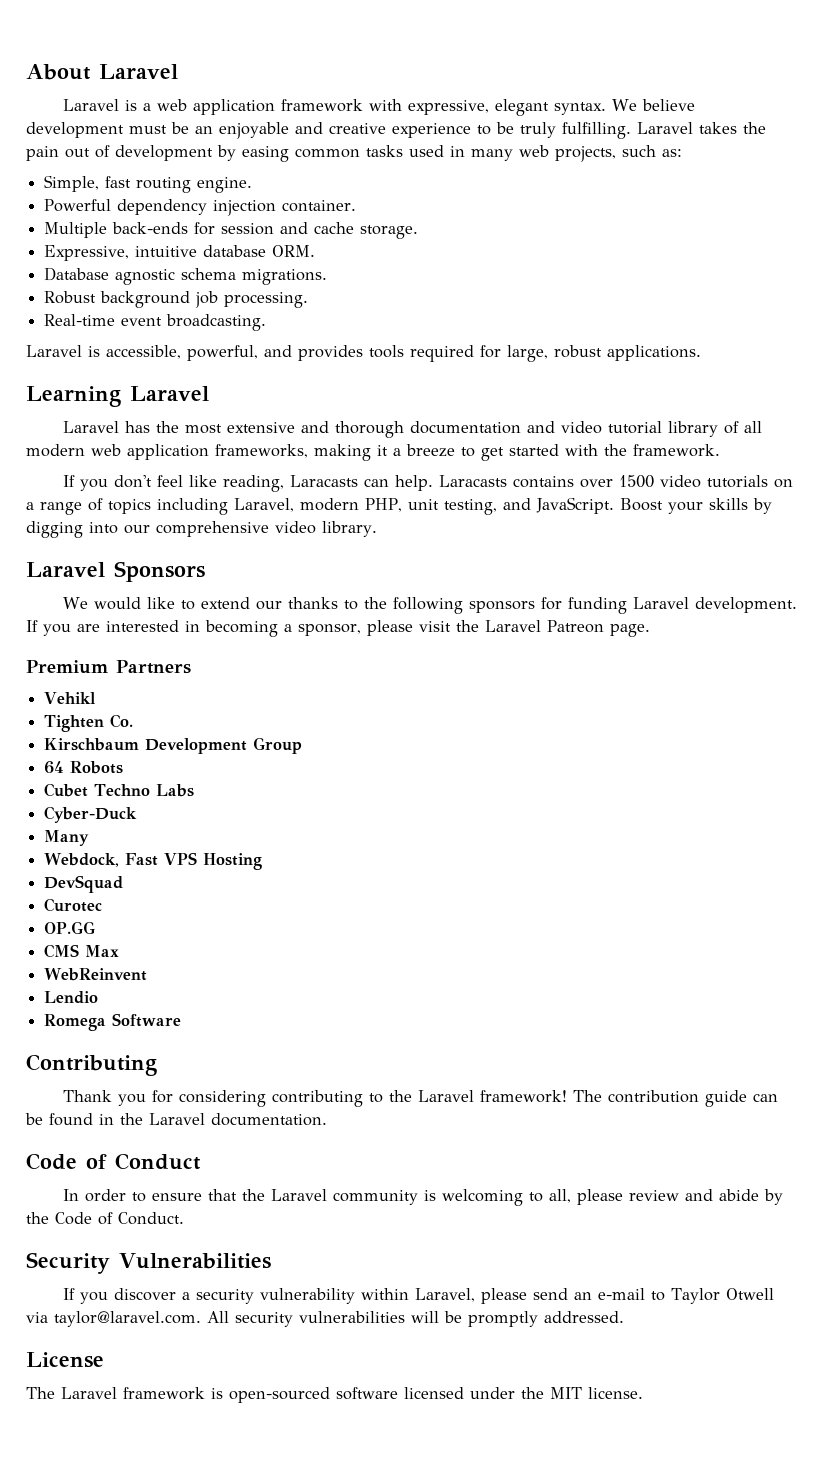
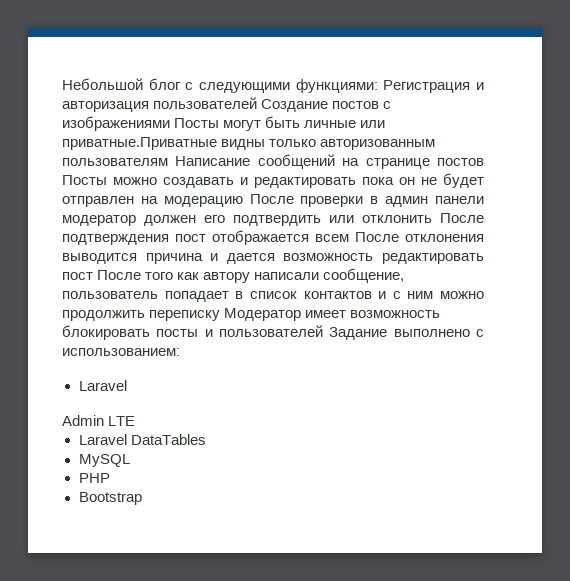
- About Laravel
- Laravel is a web application framework with expressive, elegant syntax. We believe development must be an enjoyable and creative experience to be truly fulfilling. Laravel takes the pain out of development by easing common tasks used in many web projects, such as:
- Simple, fast routing engine.
- Powerful dependency injection container.
- Multiple back-ends for session and cache storage.
- Expressive, intuitive database ORM.
- Database agnostic schema migrations.
- Robust background job processing.
- Real-time event broadcasting.
- Laravel is accessible, powerful, and provides tools required for large, robust applications.
- Learning Laravel
- Laravel has the most extensive and thorough documentation and video tutorial library of all modern web application frameworks, making it a breeze to get started with the framework.
- If you don't feel like reading, Laracasts can help. Laracasts contains over 1500 video tutorials on a range of topics including Laravel, modern PHP, unit testing, and JavaScript. Boost your skills by digging into our comprehensive video library.
- Laravel Sponsors
- We would like to extend our thanks to the following sponsors for funding Laravel development. If you are interested in becoming a sponsor, please visit the Laravel Patreon page.
- Premium Partners
- Vehikl
- Tighten Co.
- Kirschbaum Development Group
- 64 Robots
- Cubet Techno Labs
- Cyber-Duck
- Many
- Webdock, Fast VPS Hosting
- DevSquad
- Curotec
- OP.GG
- CMS Max
- WebReinvent
- Lendio
- Romega Software
- Contributing
- Thank you for considering contributing to the Laravel framework! The contribution guide can be found in the Laravel documentation.
- Code of Conduct
- In order to ensure that the Laravel community is welcoming to all, please review and abide by the Code of Conduct.
- Security Vulnerabilities
- If you discover a security vulnerability within Laravel, please send an e-mail to Taylor Otwell via taylor@laravel.com. All security vulnerabilities will be promptly addressed.
- License
- The Laravel framework is open-sourced software licensed under the MIT license.
+ Небольшой блог с следующими функциями: Регистрация и авторизация пользователей Создание постов с изображениями Посты могут быть личные или приватные.Приватные видны только авторизованным пользователям Написание сообщений на странице постов Посты можно создавать и редактировать пока он не будет отправлен на модерацию После проверки в админ панели модератор должен его подтвердить или отклонить После подтверждения пост отображается всем После отклонения выводится причина и дается возможность редактировать пост После того как автору написали сообщение, пользователь попадает в список контактов и с ним можно продолжить переписку Модератор имеет возможность блокировать посты и пользователей Задание выполнено с использованием:
+ Laravel
+ Admin LTE
+ Laravel DataTables
+ MySQL
+ PHP
+ Bootstrap

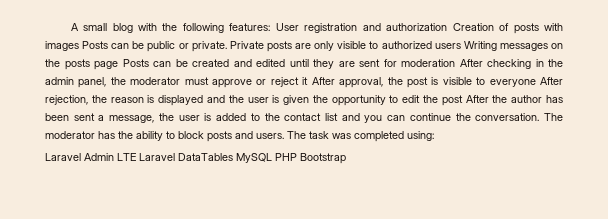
- Небольшой блог с следующими функциями: Регистрация и авторизация пользователей Создание постов с изображениями Посты могут быть личные или приватные.Приватные видны только авторизованным пользователям Написание сообщений на странице постов Посты можно создавать и редактировать пока он не будет отправлен на модерацию После проверки в админ панели модератор должен его подтвердить или отклонить После подтверждения пост отображается всем После отклонения выводится причина и дается возможность редактировать пост После того как автору написали сообщение, пользователь попадает в список контактов и с ним можно продолжить переписку Модератор имеет возможность блокировать посты и пользователей Задание выполнено с использованием:
- Laravel
- Admin LTE
- Laravel DataTables
- MySQL
- PHP
- Bootstrap
+ A small blog with the following features: User registration and authorization Creation of posts with images Posts can be public or private. Private posts are only visible to authorized users Writing messages on the posts page Posts can be created and edited until they are sent for moderation After checking in the admin panel, the moderator must approve or reject it After approval, the post is visible to everyone After rejection, the reason is displayed and the user is given the opportunity to edit the post After the author has been sent a message, the user is added to the contact list and you can continue the conversation. The moderator has the ability to block posts and users. The task was completed using:
+ Laravel Admin LTE Laravel DataTables MySQL PHP Bootstrap

